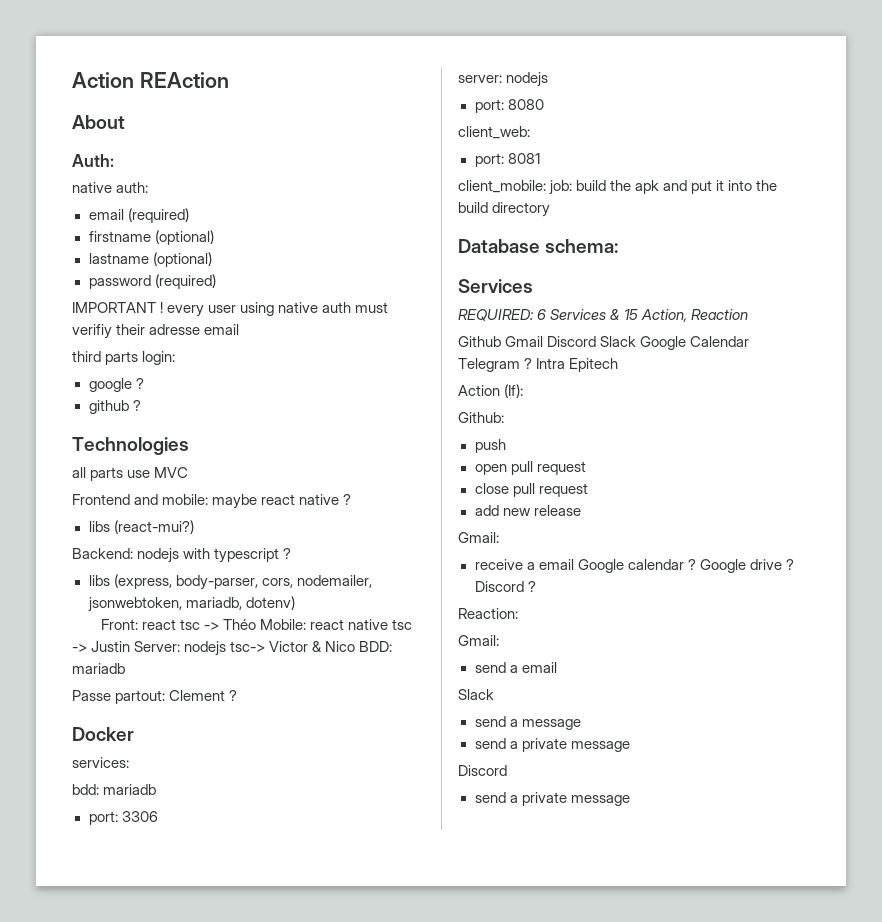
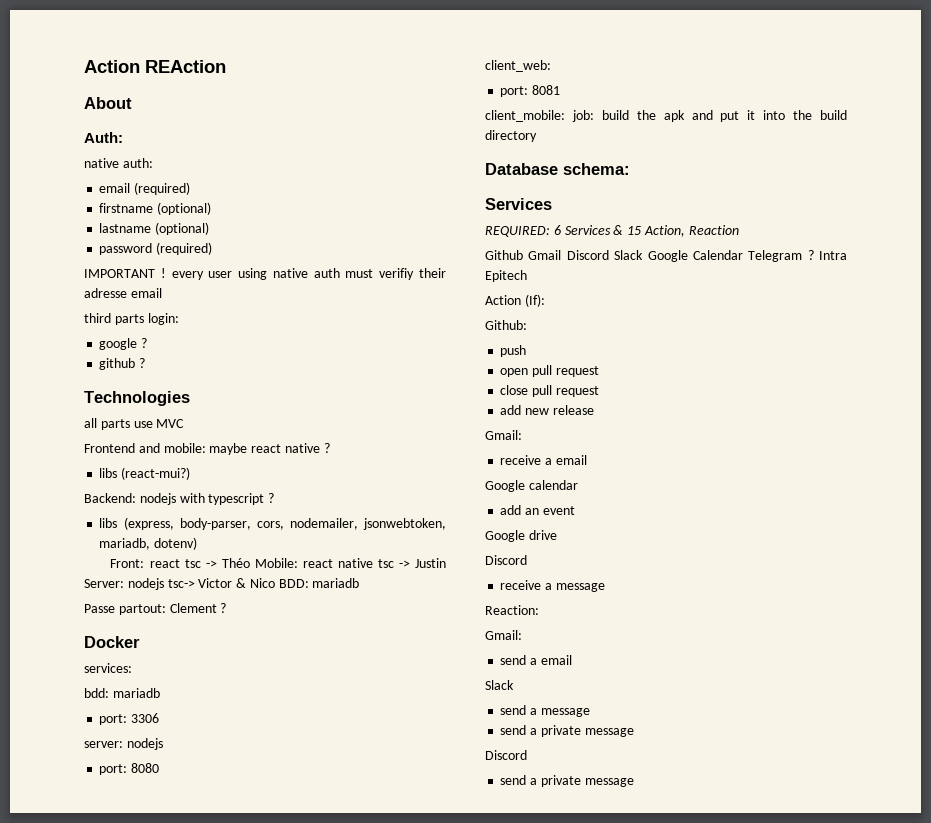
- receive a email Google calendar ? Google drive ? Discord ?
+ receive a email
+ Google calendar
+ add an event
+ Google drive
+ Discord
+ receive a message

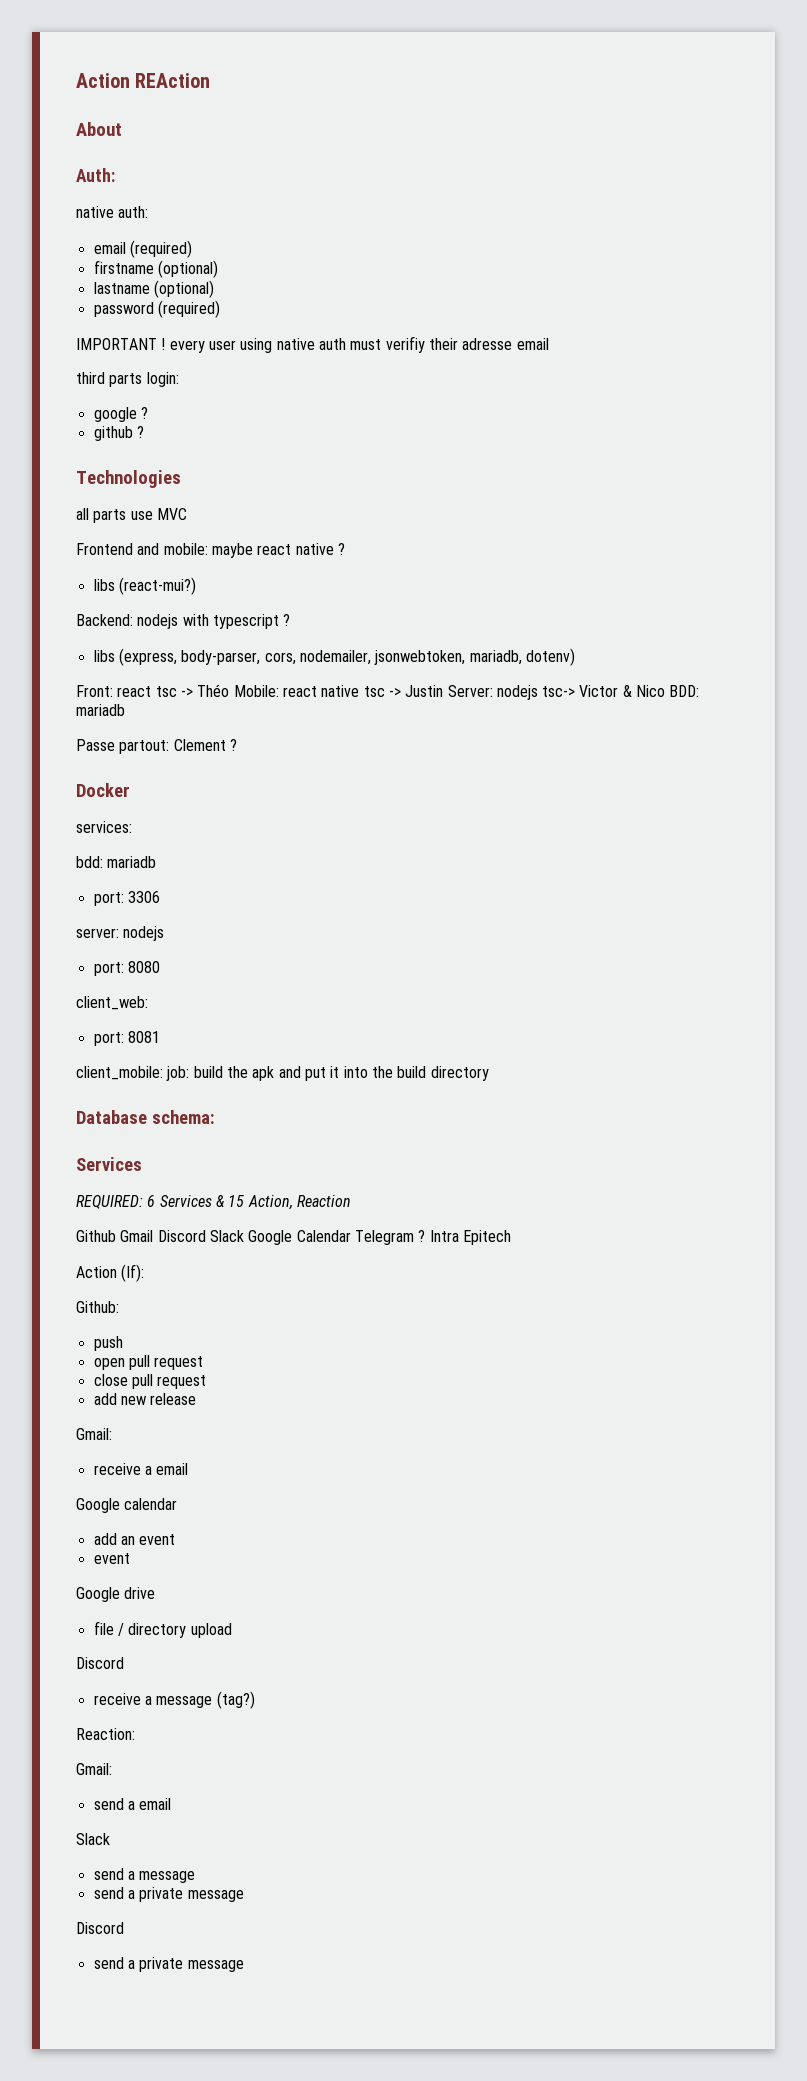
  add an event
+ event
+ file / directory upload
- receive a message
+ receive a message (tag?)

